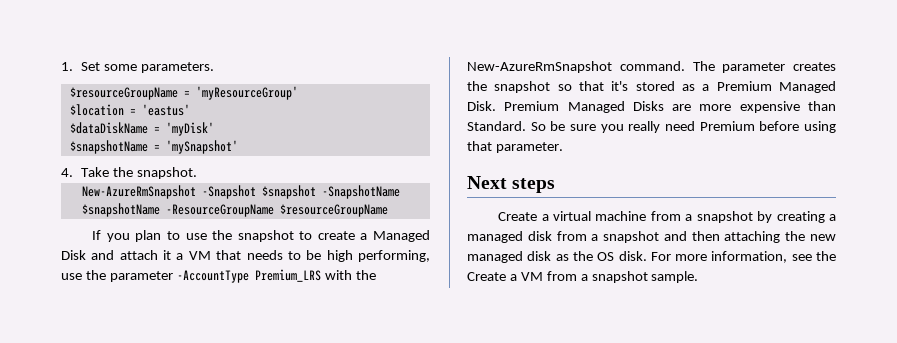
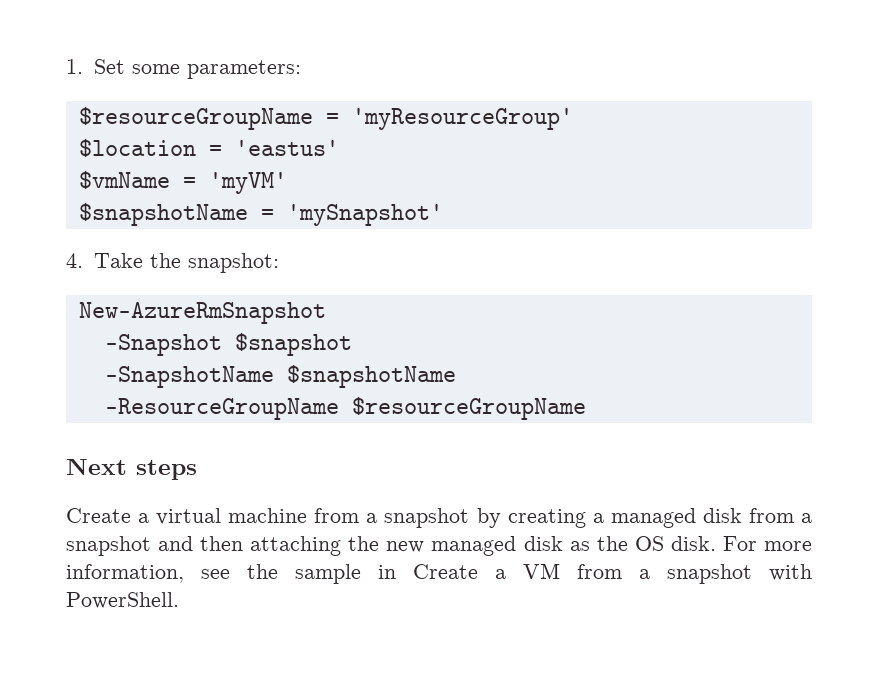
- 1. Set some parameters.
+ 1. Set some parameters:
- $dataDiskName = 'myDisk'
+ $vmName = 'myVM'
- 4. Take the snapshot.
- New-AzureRmSnapshot -Snapshot $snapshot -SnapshotName $snapshotName -ResourceGroupName $resourceGroupName
+ 4. Take the snapshot:
+ New-AzureRmSnapshot
+ -Snapshot $snapshot
+ -SnapshotName $snapshotName
+ -ResourceGroupName $resourceGroupName
- If you plan to use the snapshot to create a Managed Disk and attach it a VM that needs to be high performing, use the parameter -AccountType Premium_LRS with the New-AzureRmSnapshot command. The parameter creates the snapshot so that it's stored as a Premium Managed Disk. Premium Managed Disks are more expensive than Standard. So be sure you really need Premium before using that parameter.
- For more information, see the Create a VM from a snapshot sample.
+ For more information, see the sample in Create a VM from a snapshot with PowerShell.

